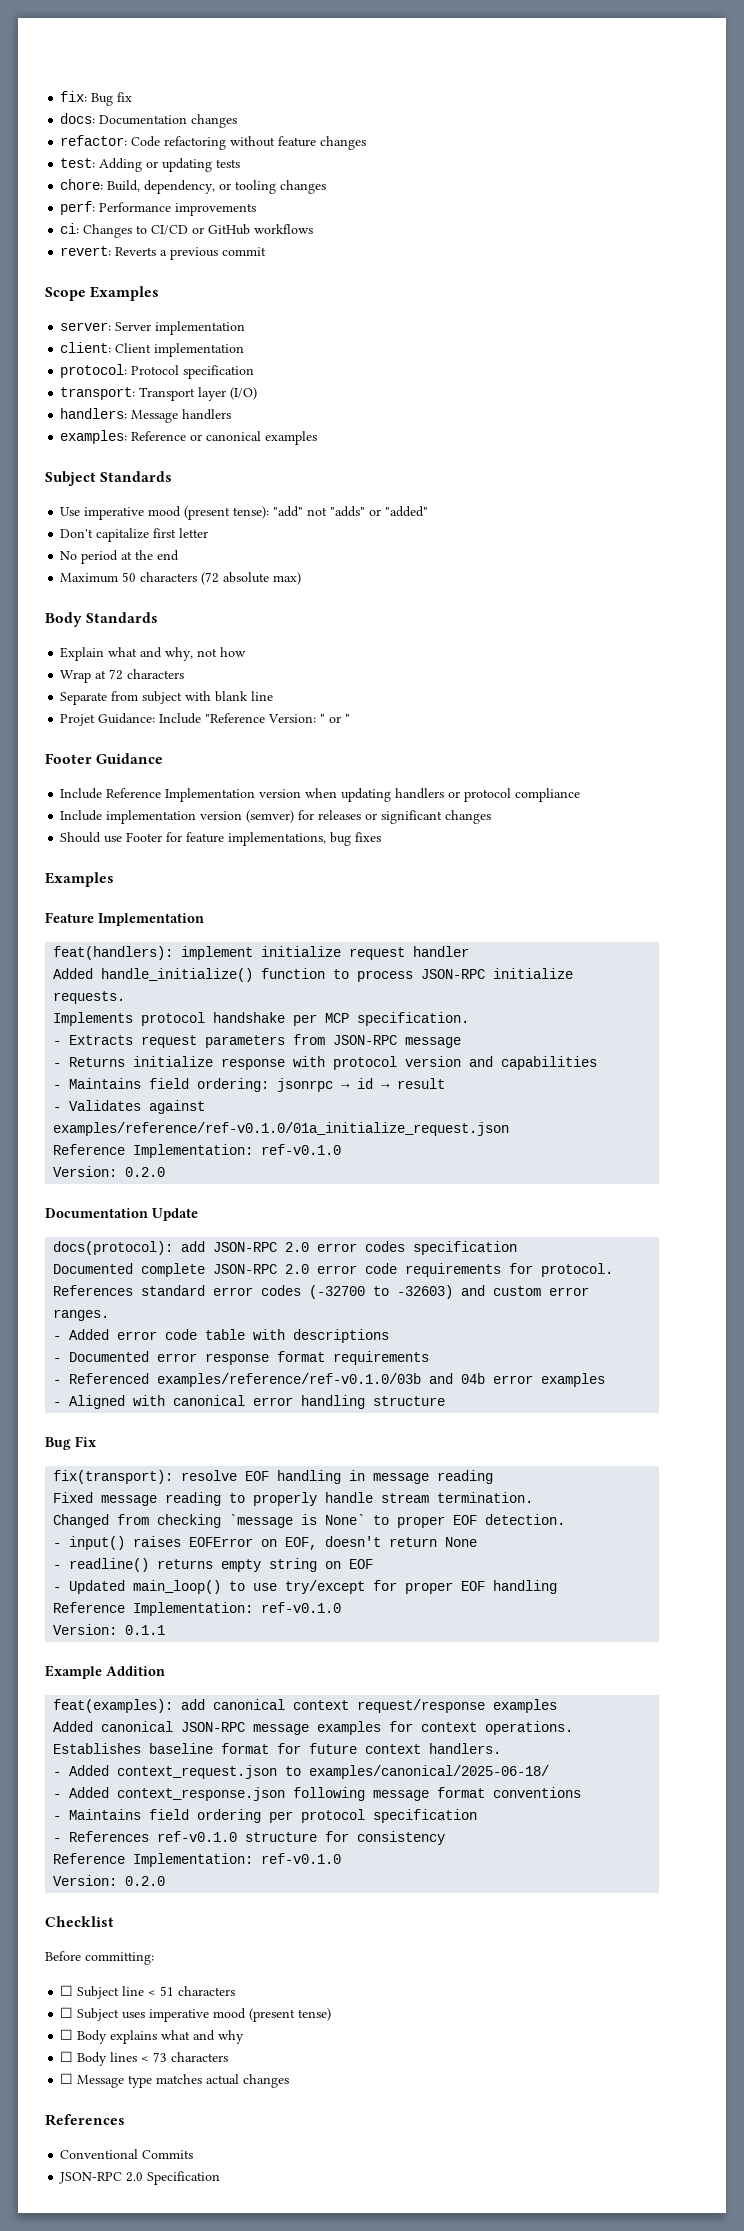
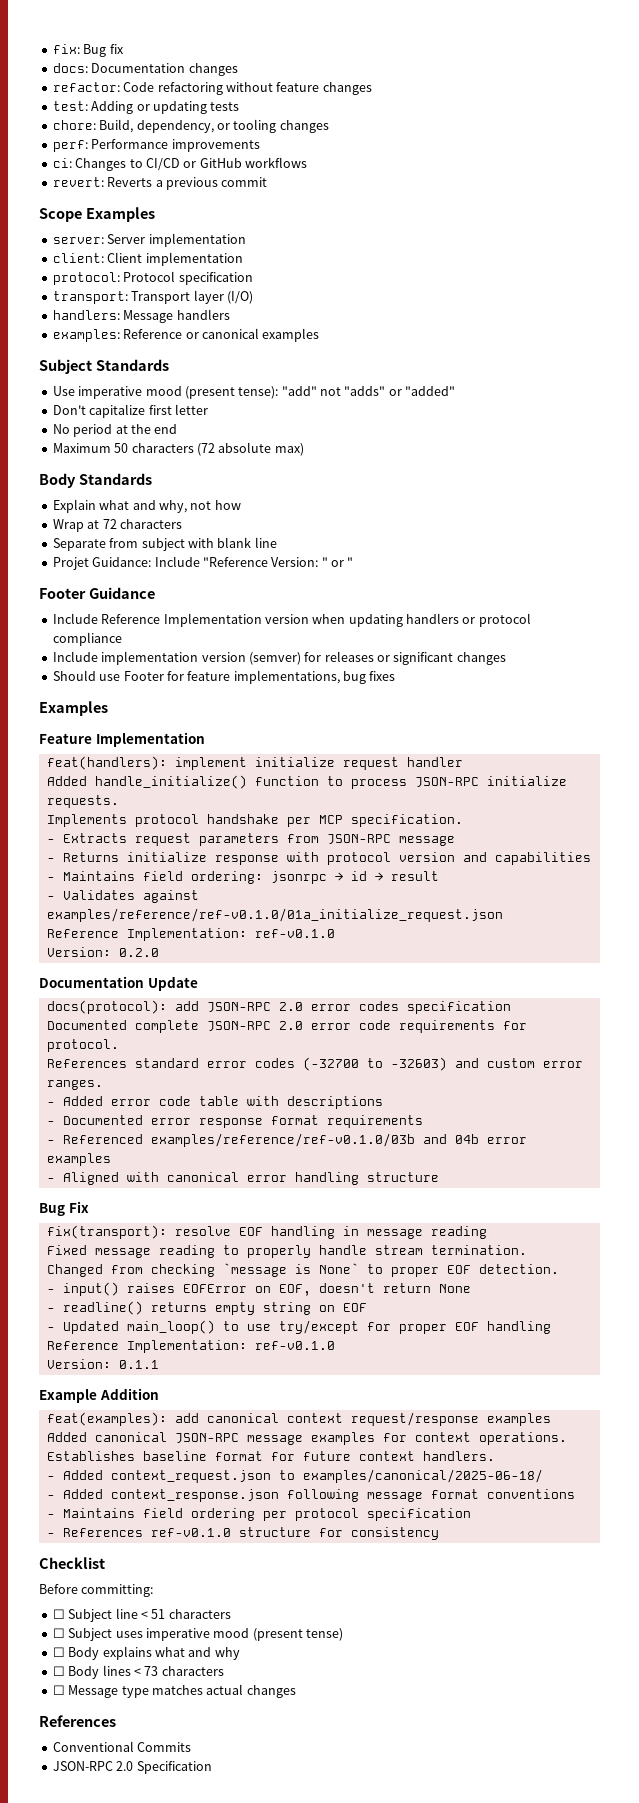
  - References ref-v0.1.0 structure for consistency
- Reference Implementation: ref-v0.1.0
- Version: 0.2.0

